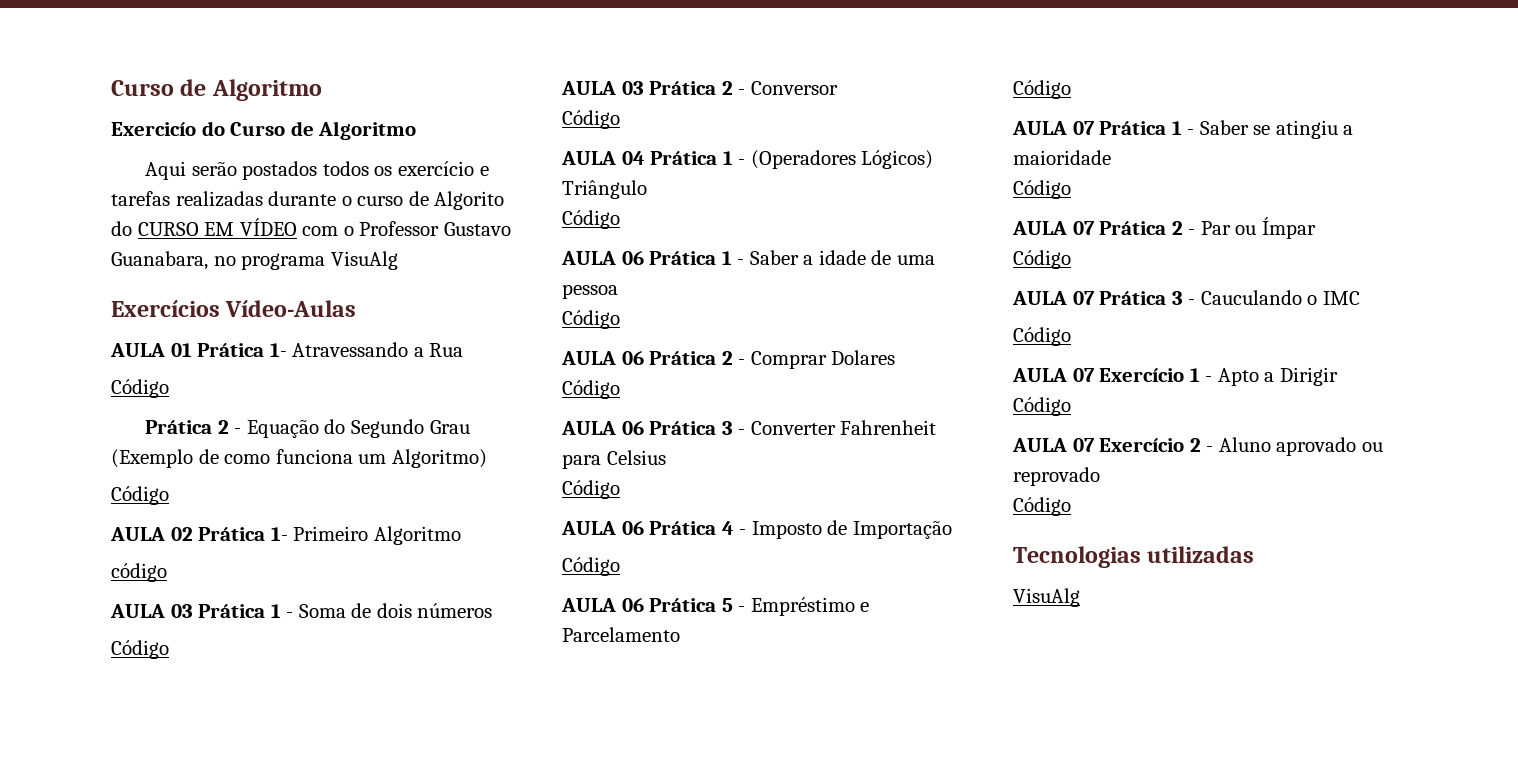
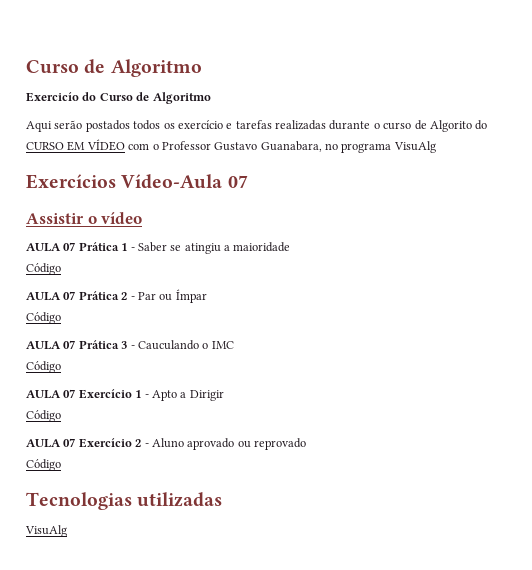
- Exercícios Vídeo-Aulas
- AULA 01 Prática 1- Atravessando a Rua
- Código
- Prática 2 - Equação do Segundo Grau (Exemplo de como funciona um Algoritmo)
- Código
- AULA 02 Prática 1- Primeiro Algoritmo
- código
- AULA 03 Prática 1 - Soma de dois números
- Código
- AULA 03 Prática 2 - Conversor
- Código
- AULA 04 Prática 1 - (Operadores Lógicos) Triângulo
- Código
- AULA 06 Prática 1 - Saber a idade de uma pessoa
- Código
- AULA 06 Prática 2 - Comprar Dolares
- Código
- AULA 06 Prática 3 - Converter Fahrenheit para Celsius
- Código
- AULA 06 Prática 4 - Imposto de Importação
- Código
- AULA 06 Prática 5 - Empréstimo e Parcelamento
- Código
+ Exercícios Vídeo-Aula 07
+ Assistir o vídeo

